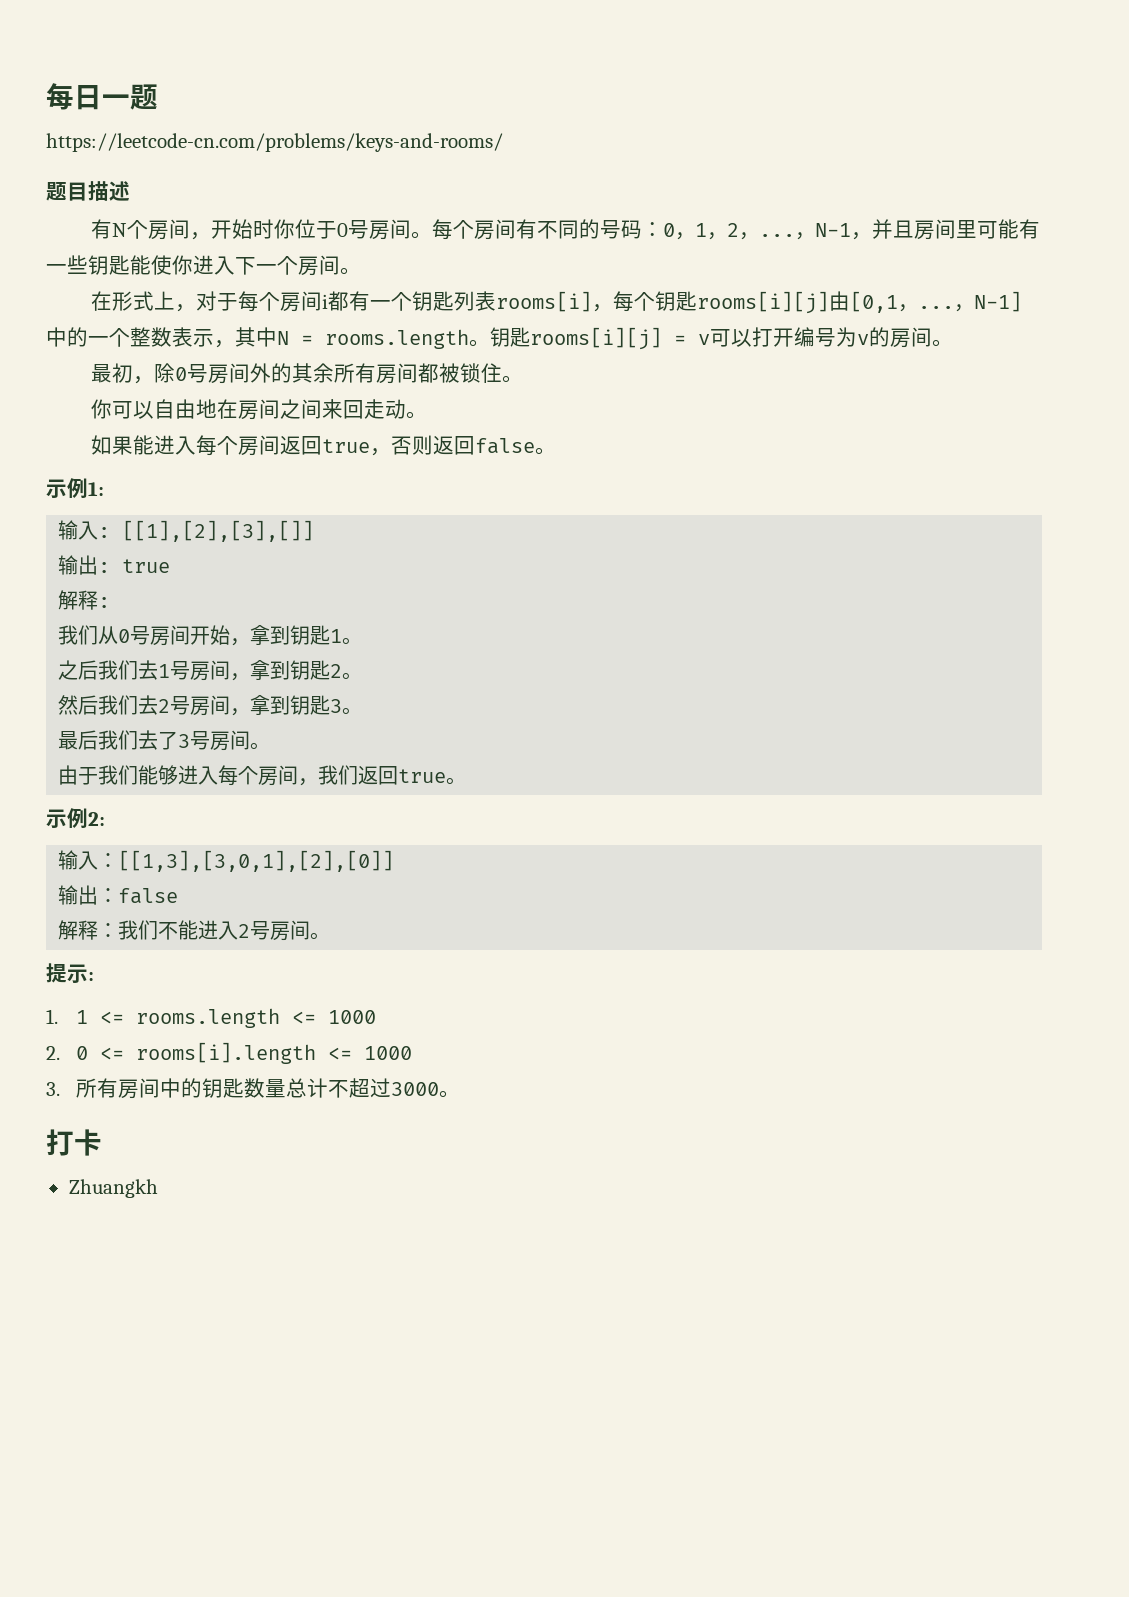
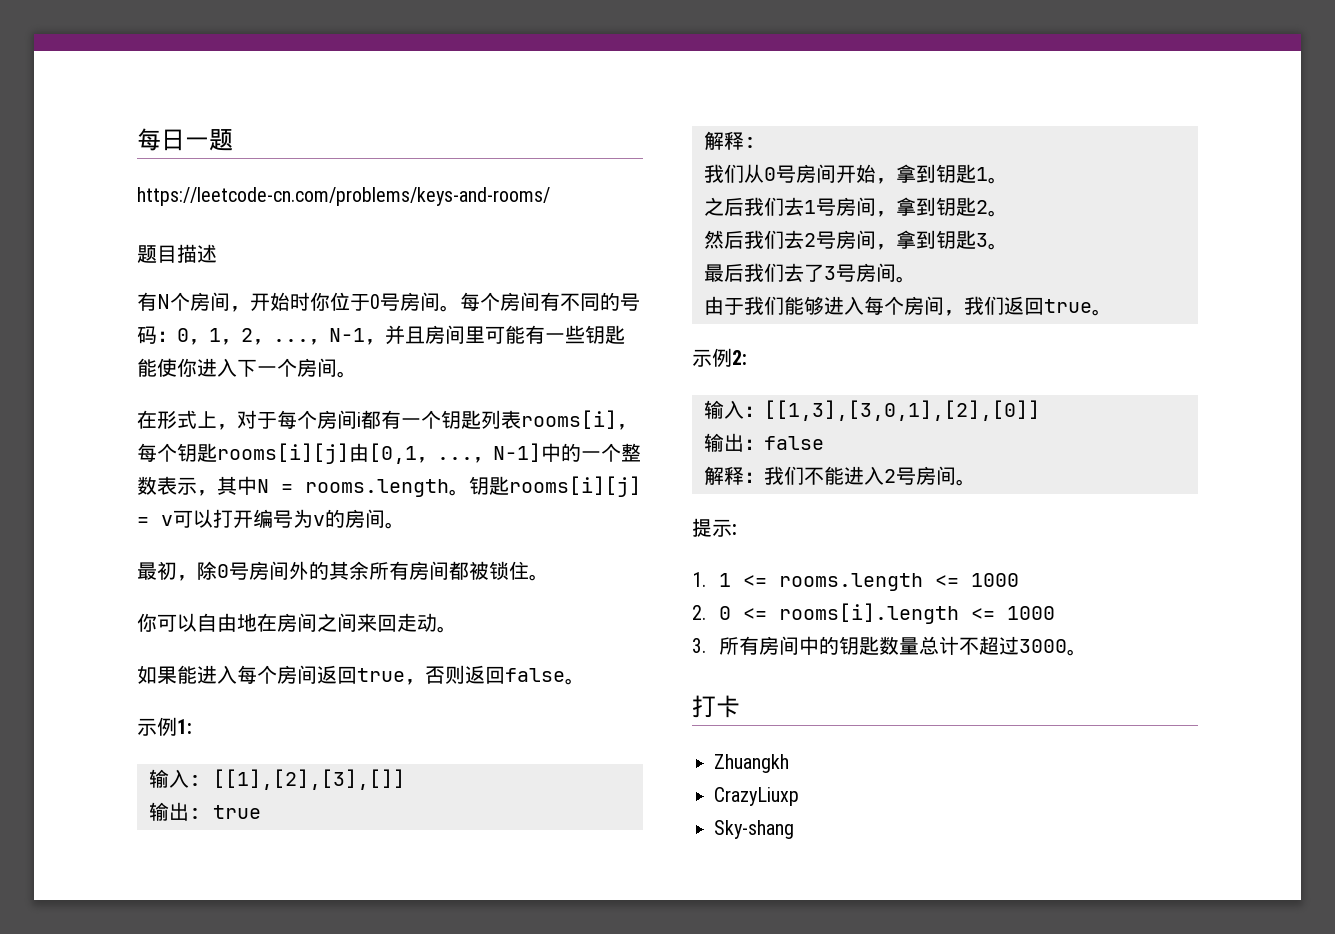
+ CrazyLiuxp
+ Sky-shang

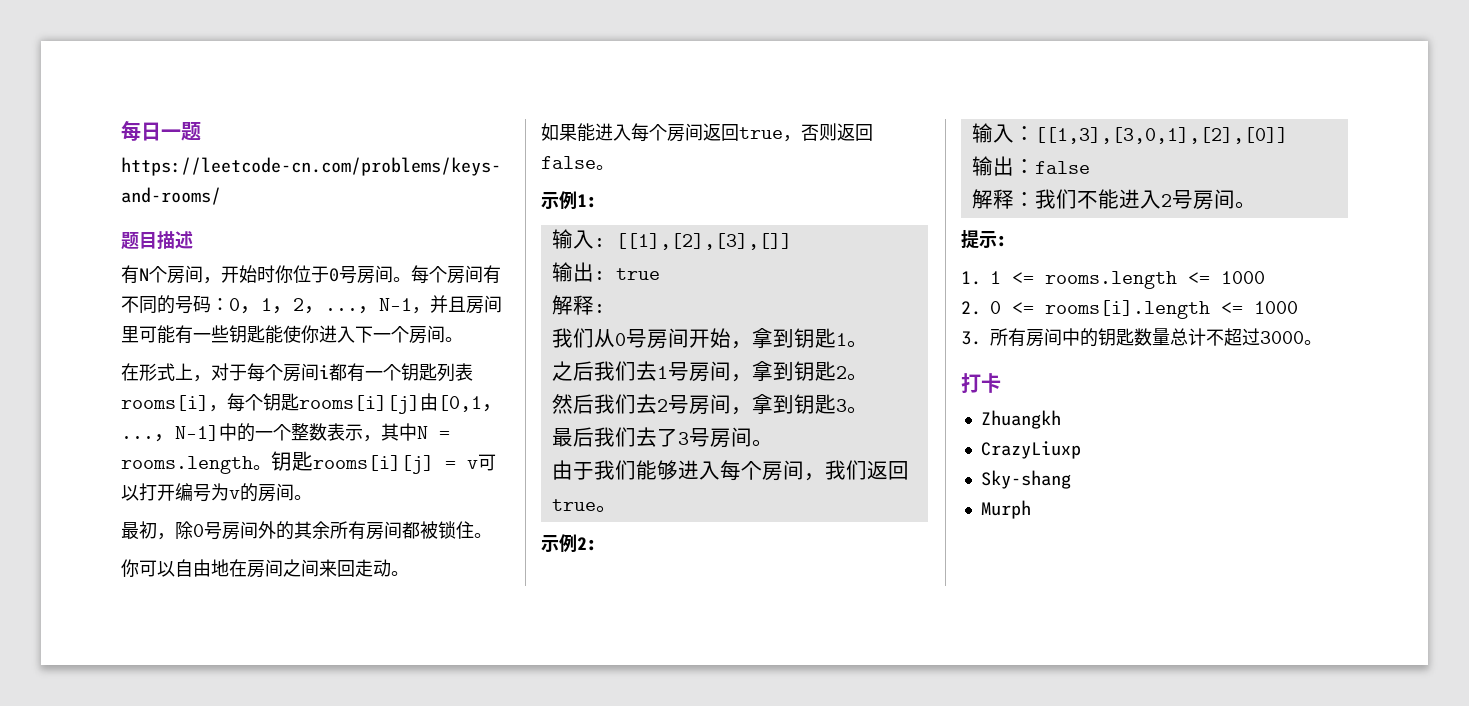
+ Murph

